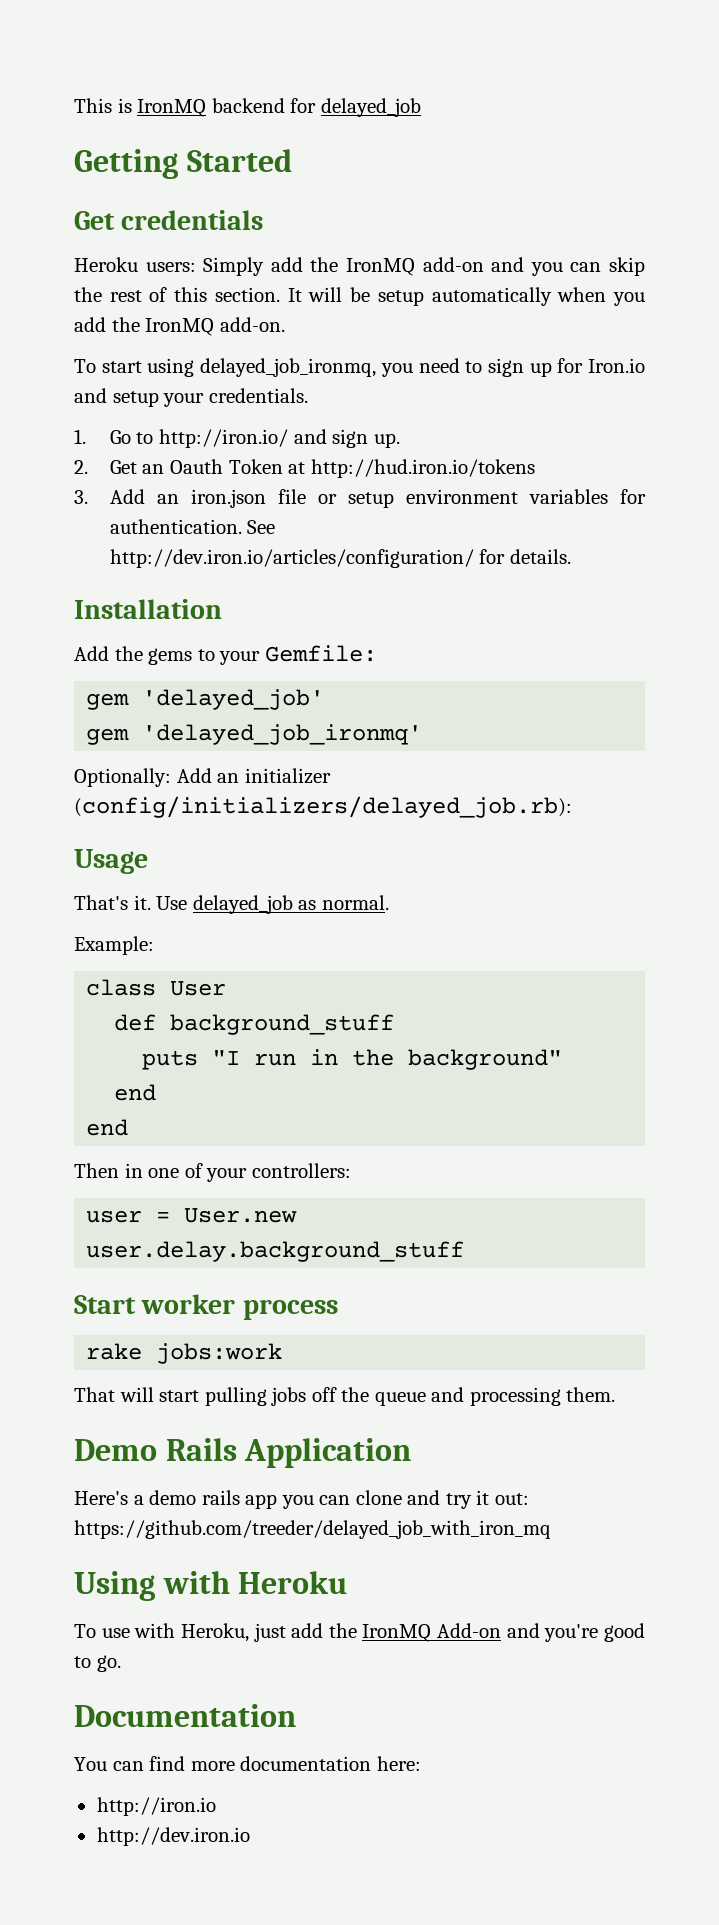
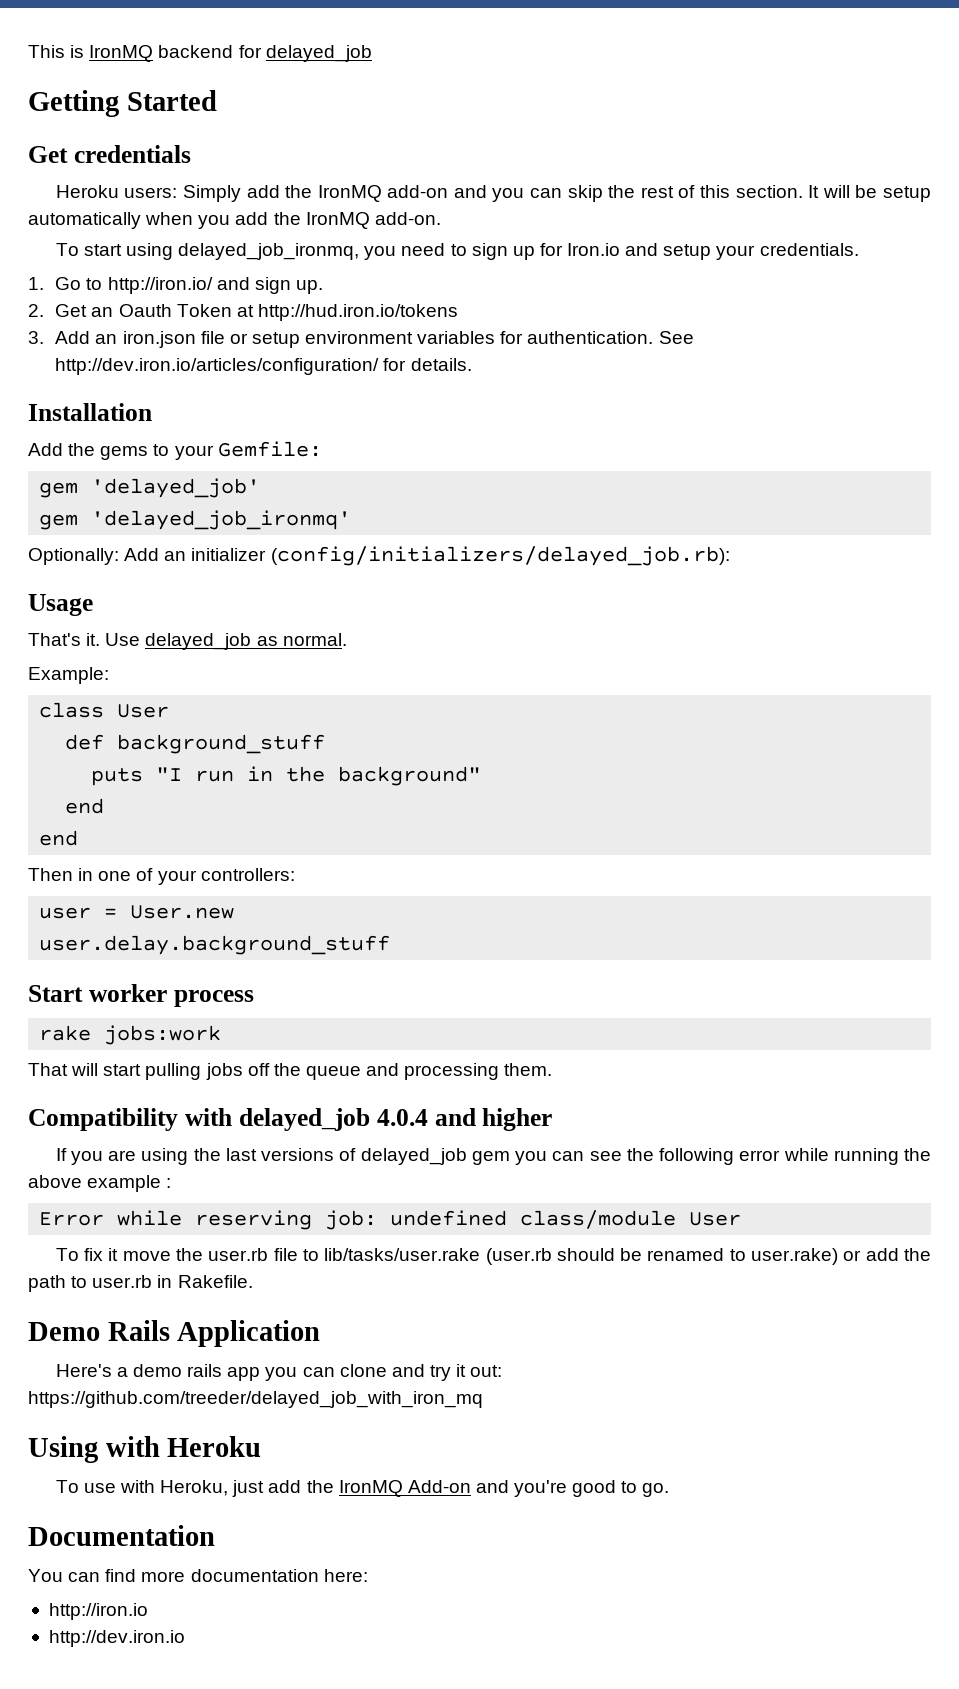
+ Compatibility with delayed_job 4.0.4 and higher
+ If you are using the last versions of delayed_job gem you can see the following error while running the above example :
+ Error while reserving job: undefined class/module User
+ To fix it move the user.rb file to lib/tasks/user.rake (user.rb should be renamed to user.rake) or add the path to user.rb in Rakefile.

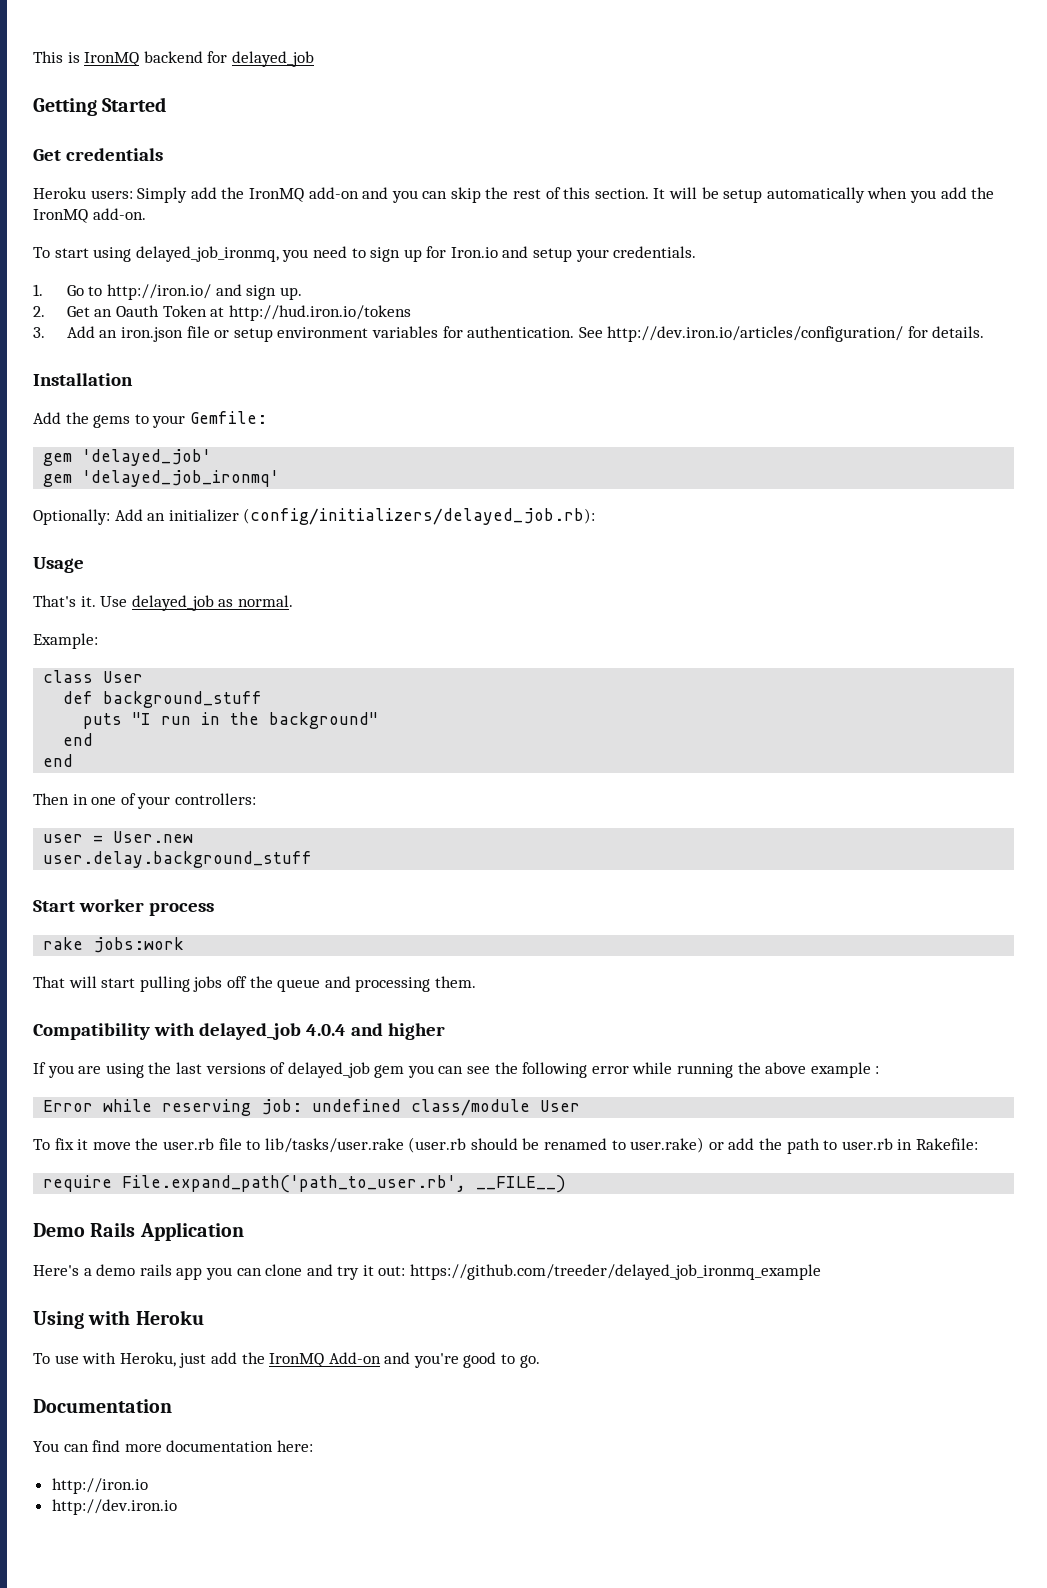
- To fix it move the user.rb file to lib/tasks/user.rake (user.rb should be renamed to user.rake) or add the path to user.rb in Rakefile.
+ To fix it move the user.rb file to lib/tasks/user.rake (user.rb should be renamed to user.rake) or add the path to user.rb in Rakefile:
+ require File.expand_path('path_to_user.rb', __FILE__)
- Here's a demo rails app you can clone and try it out: https://github.com/treeder/delayed_job_with_iron_mq
+ Here's a demo rails app you can clone and try it out: https://github.com/treeder/delayed_job_ironmq_example

